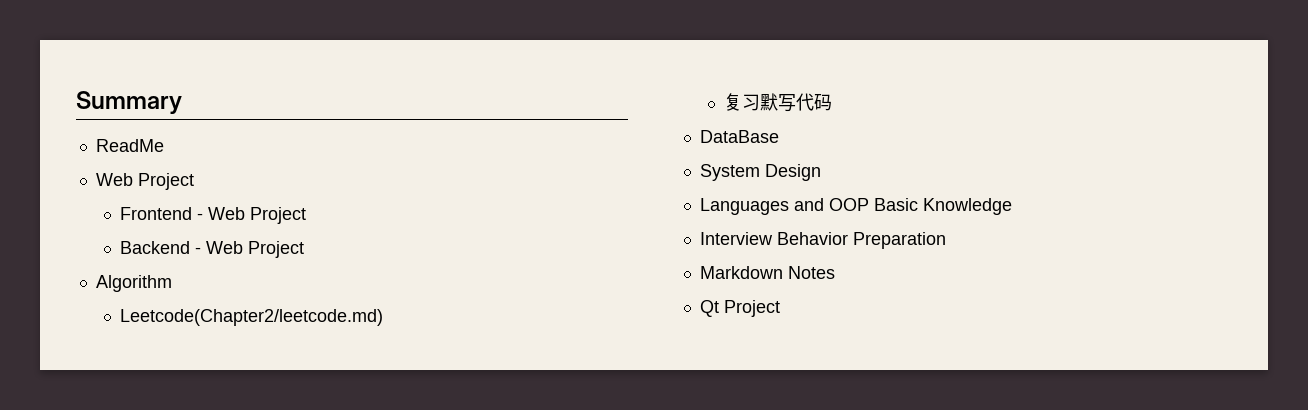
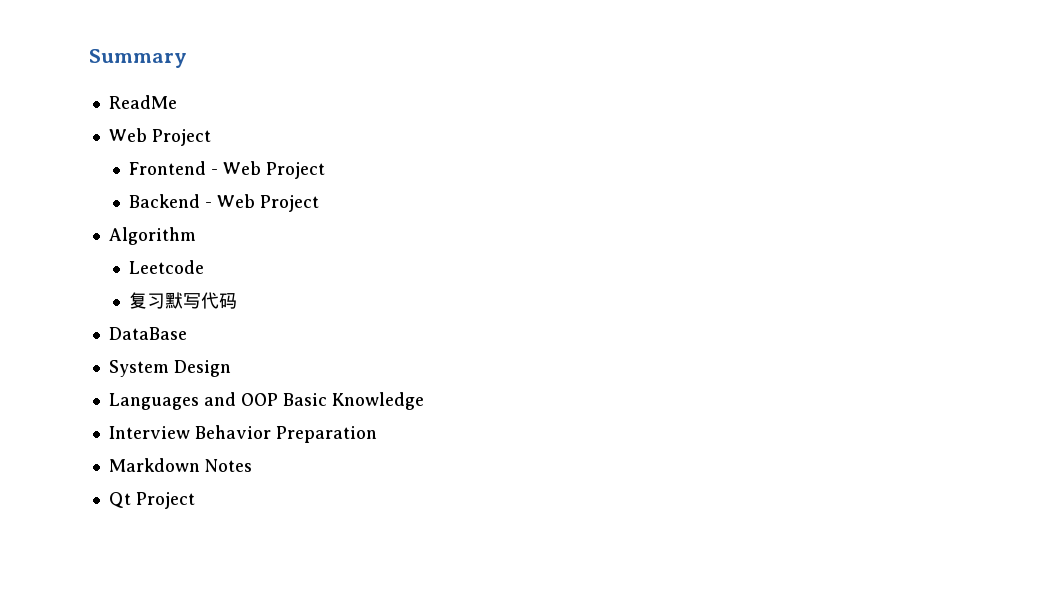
- Leetcode(Chapter2/leetcode.md)
+ Leetcode

